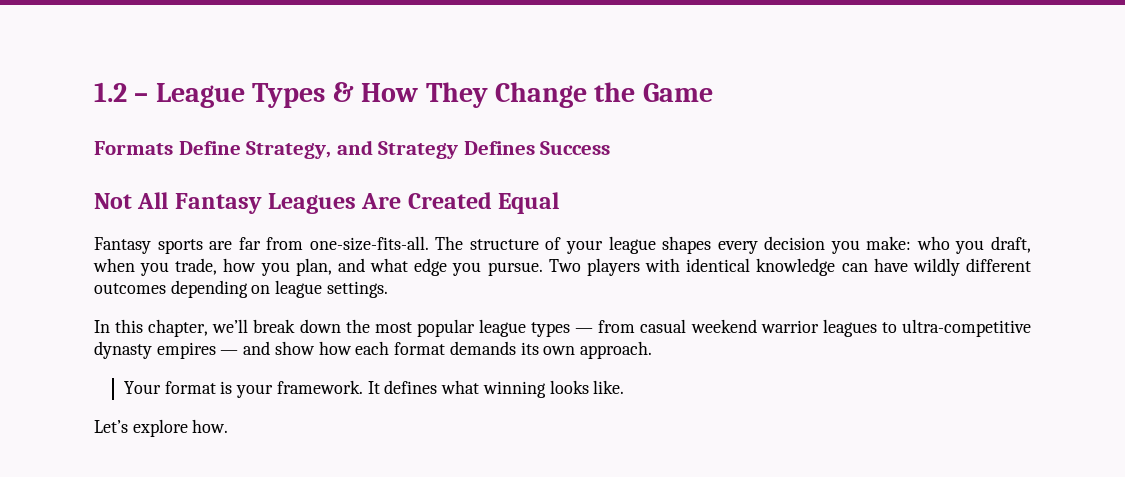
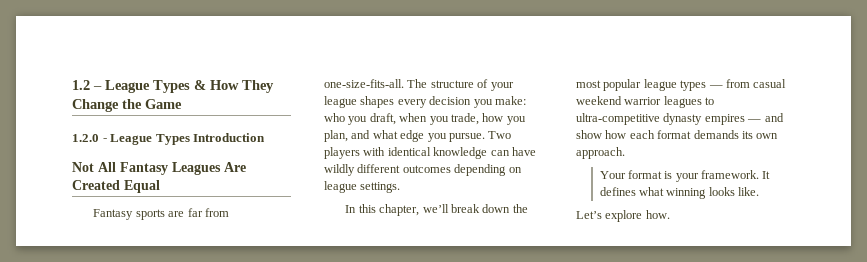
- Formats Define Strategy, and Strategy Defines Success
+ 1.2.0 - League Types Introduction

